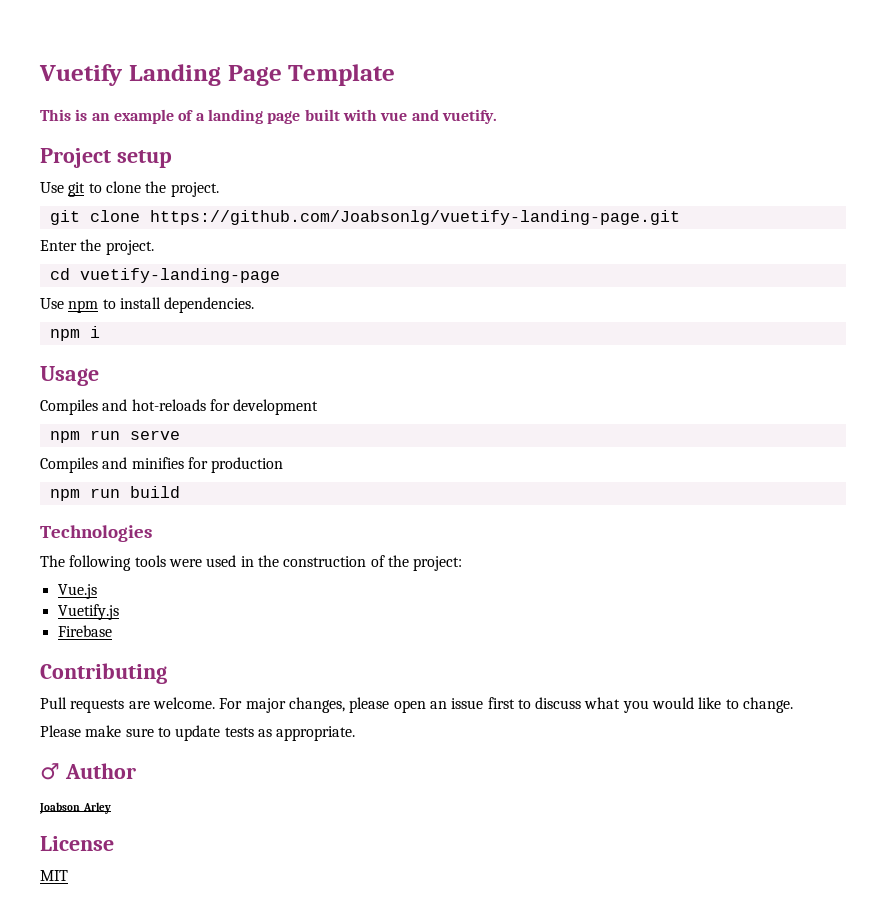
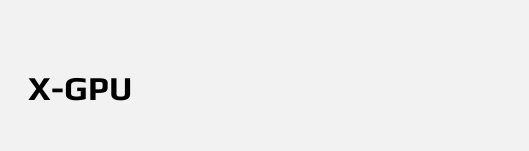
- Vuetify Landing Page Template
- This is an example of a landing page built with vue and vuetify.
- Project setup
- Use git to clone the project.
- git clone https://github.com/Joabsonlg/vuetify-landing-page.git
- Enter the project.
- cd vuetify-landing-page
- Use npm to install dependencies.
- npm i
- Usage
- Compiles and hot-reloads for development
- npm run serve
- Compiles and minifies for production
- npm run build
- Technologies
- The following tools were used in the construction of the project:
- Vue.js
- Vuetify.js
- Firebase
- Contributing
- Pull requests are welcome. For major changes, please open an issue first to discuss what you would like to change.
- Please make sure to update tests as appropriate.
- ♂ Author
- Joabson Arley
- License
- MIT
+ X-GPU

